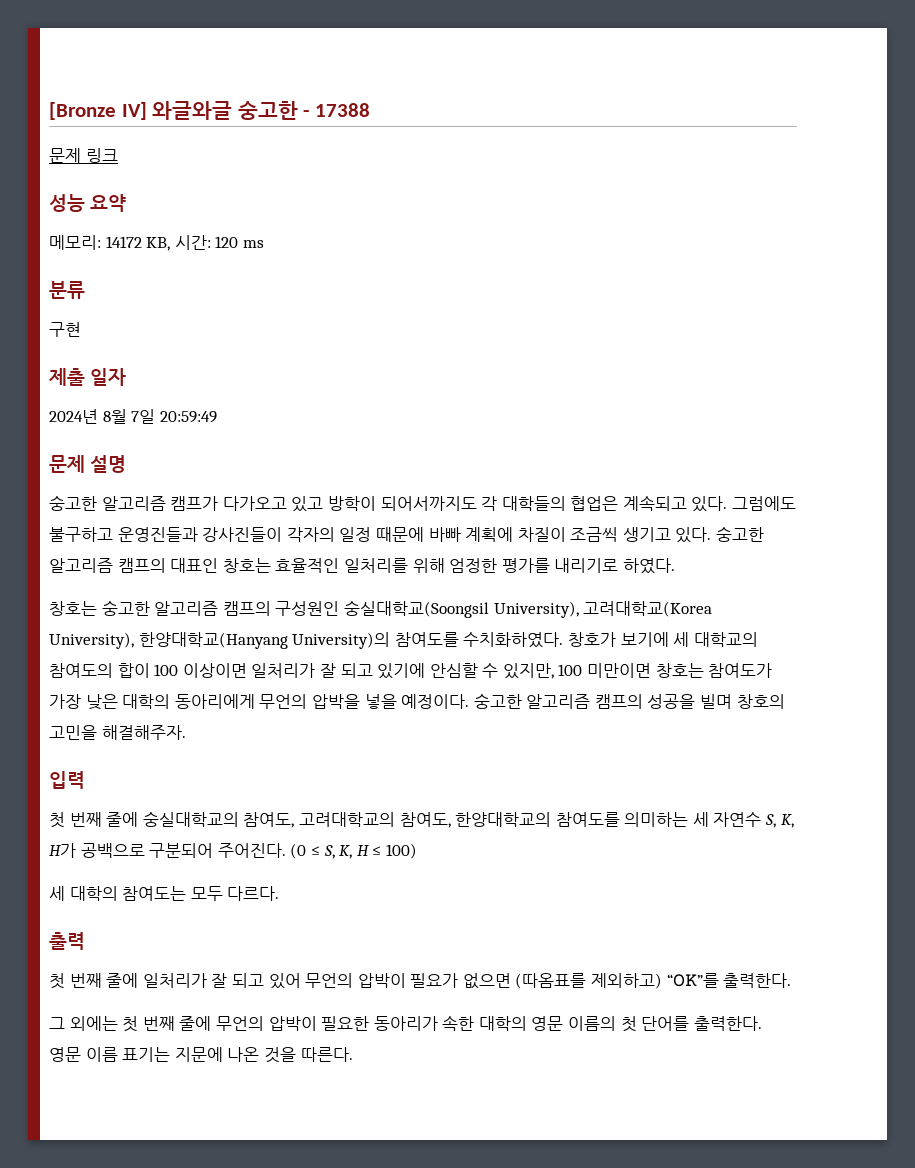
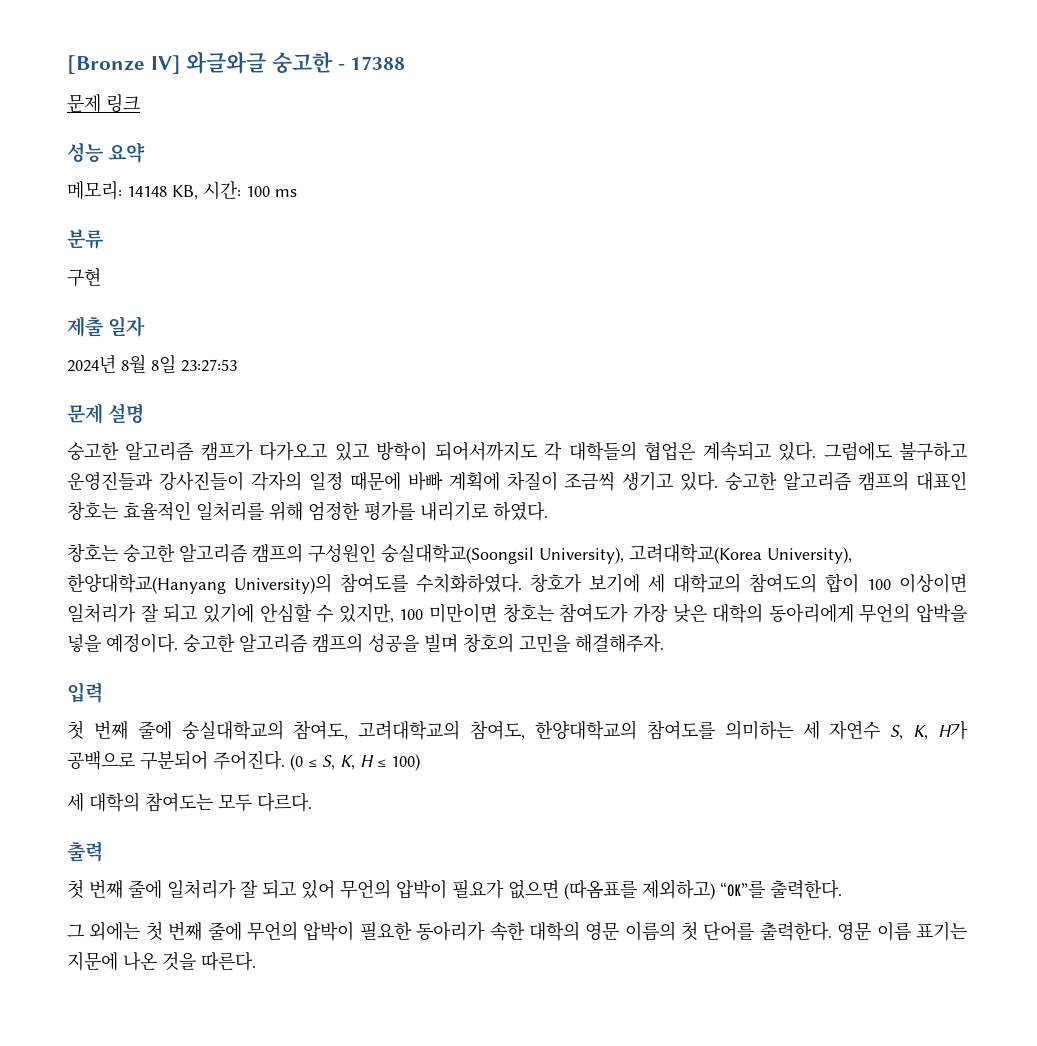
- 메모리: 14172 KB, 시간: 120 ms
+ 메모리: 14148 KB, 시간: 100 ms
- 2024년 8월 7일 20:59:49
+ 2024년 8월 8일 23:27:53

